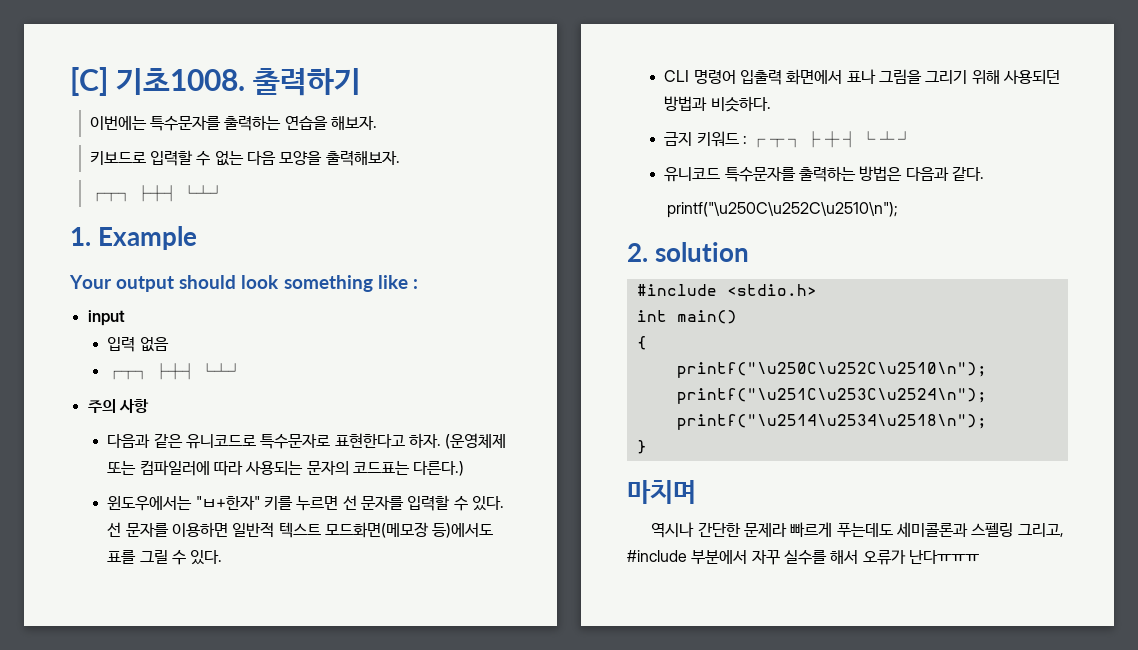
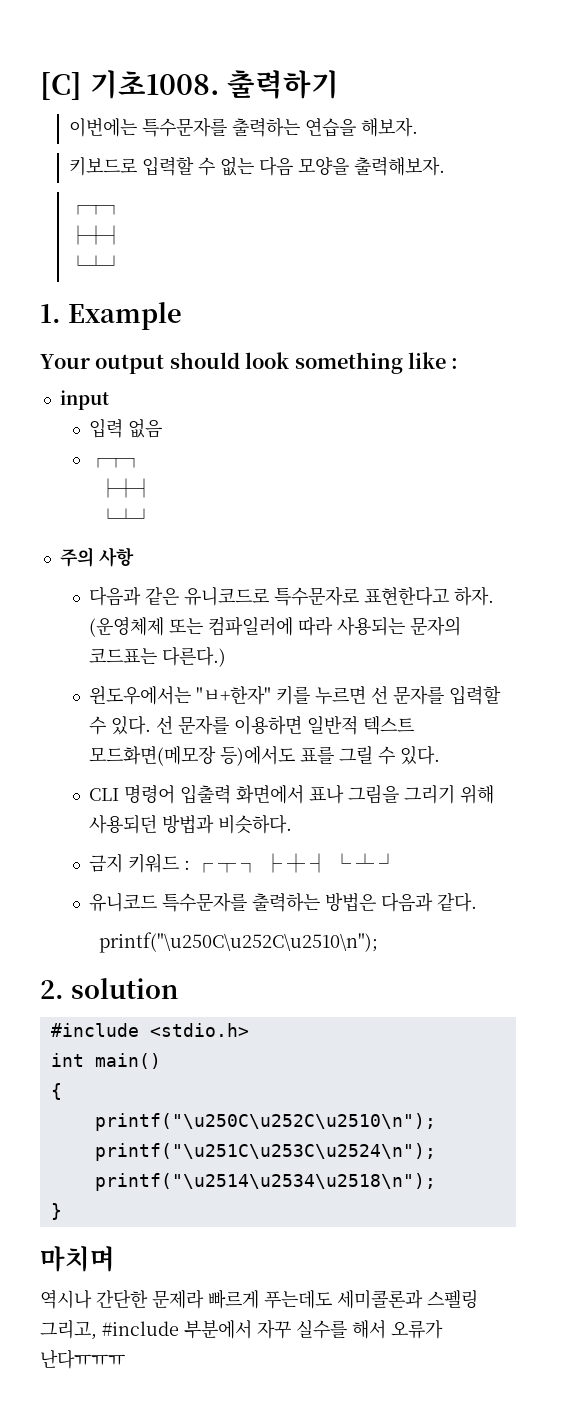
  키보드로 입력할 수 없는 다음 모양을 출력해보자.
- ┌┬┐ ├┼┤ └┴┘
+ ┌┬┐
+ ├┼┤
+ └┴┘
  입력 없음
- ┌┬┐ ├┼┤ └┴┘
+ ┌┬┐
+ ├┼┤
+ └┴┘

